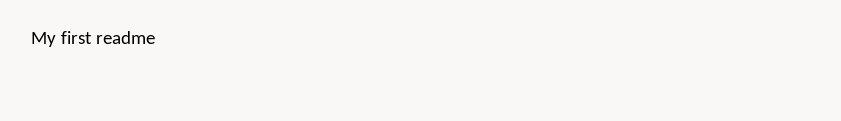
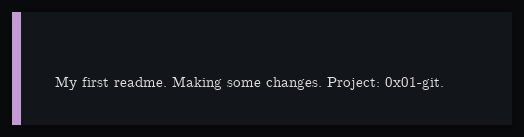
- My first readme
+ My first readme. Making some changes. Project: 0x01-git.

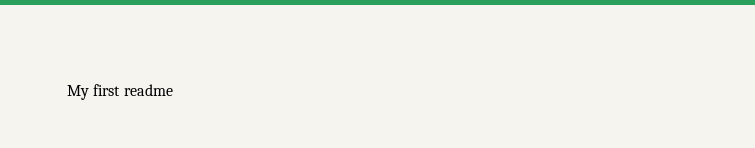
- My first readme. Making some changes. Project: 0x01-git.
+ My first readme

